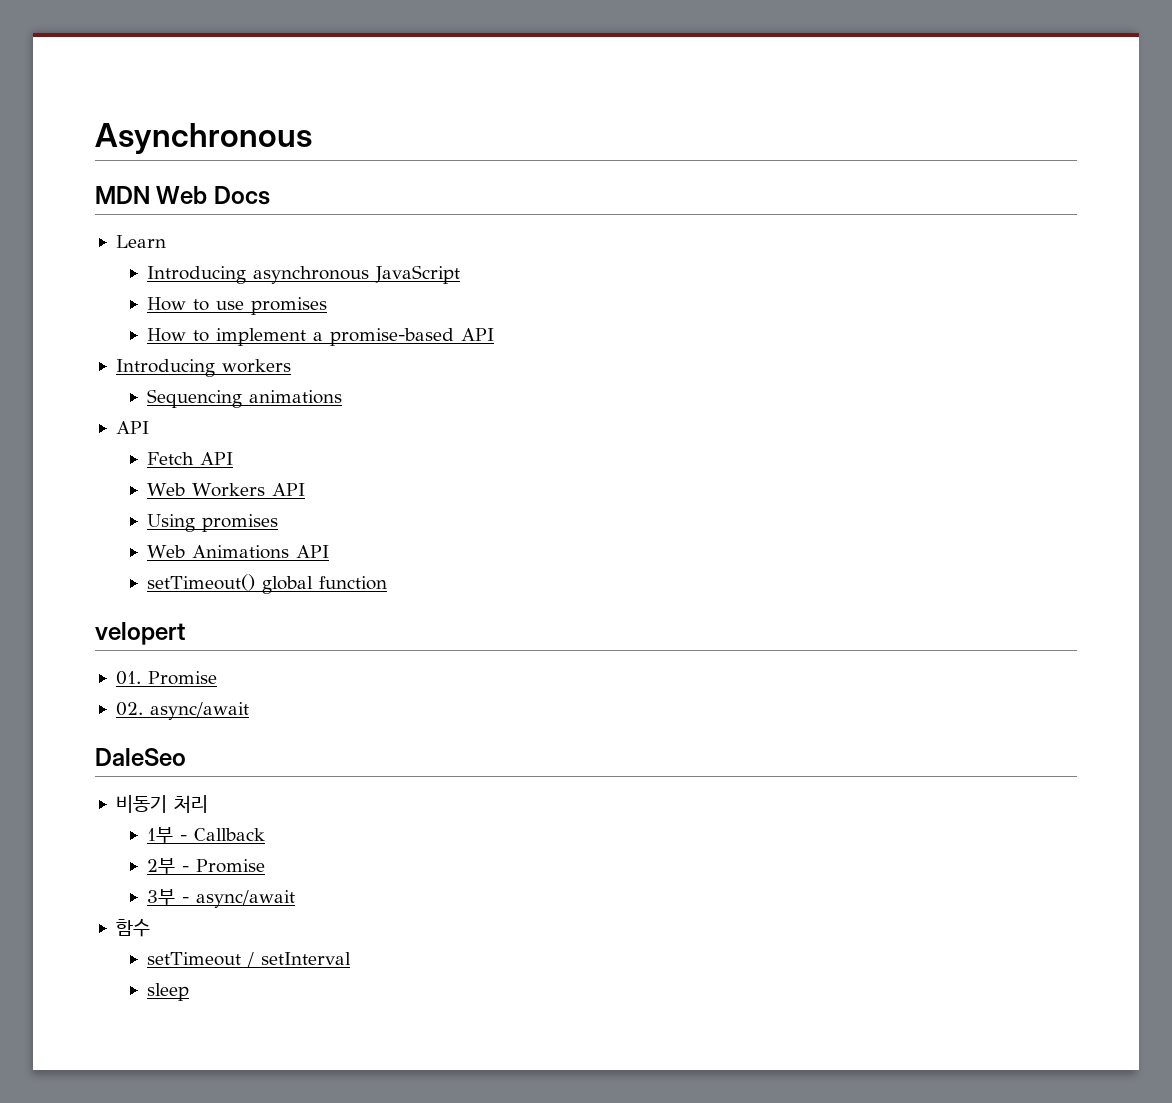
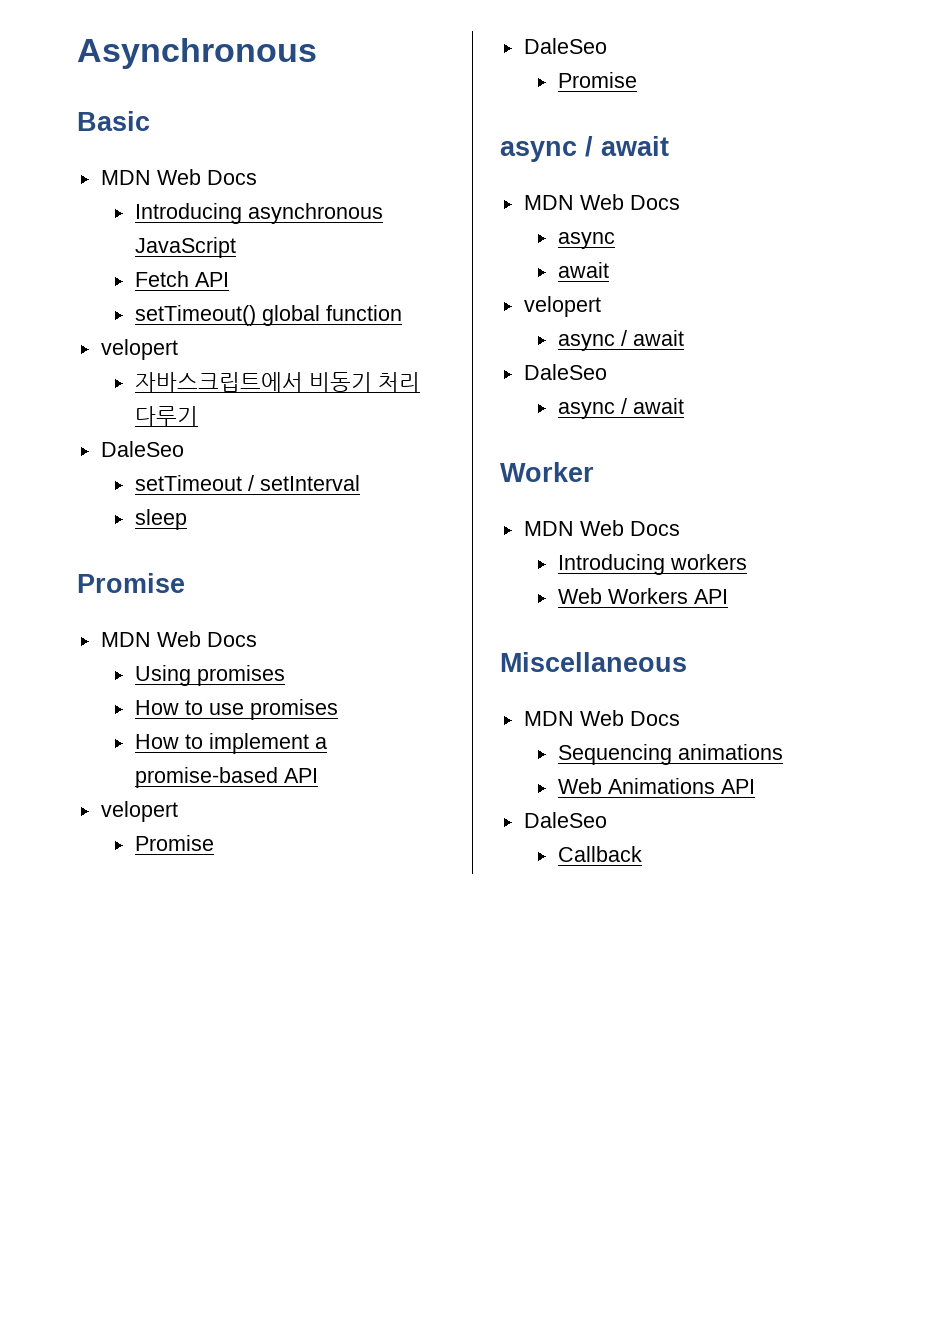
+ Basic
  MDN Web Docs
- Learn
+ Fetch API
+ setTimeout() global function
+ velopert
+ 자바스크립트에서 비동기 처리 다루기
+ DaleSeo
+ setTimeout / setInterval
+ sleep
+ Promise
+ MDN Web Docs
+ Using promises
  How to implement a promise-based API
+ velopert
+ Promise
+ DaleSeo
+ Promise
+ async / await
+ MDN Web Docs
+ async
+ await
+ velopert
+ async / await
+ DaleSeo
+ async / await
+ Worker
+ MDN Web Docs
  Introducing workers
+ Web Workers API
+ Miscellaneous
+ MDN Web Docs
  Sequencing animations
- API
- Fetch API
- Web Workers API
- Using promises
  Web Animations API
- setTimeout() global function
- velopert
- 01. Promise
- 02. async/await
  DaleSeo
- 비동기 처리
- 1부 - Callback
- 2부 - Promise
- 3부 - async/await
- 함수
- setTimeout / setInterval
- sleep
+ Callback

